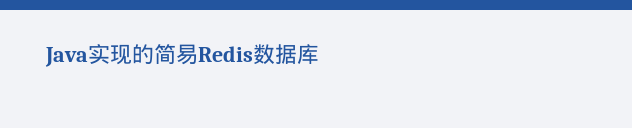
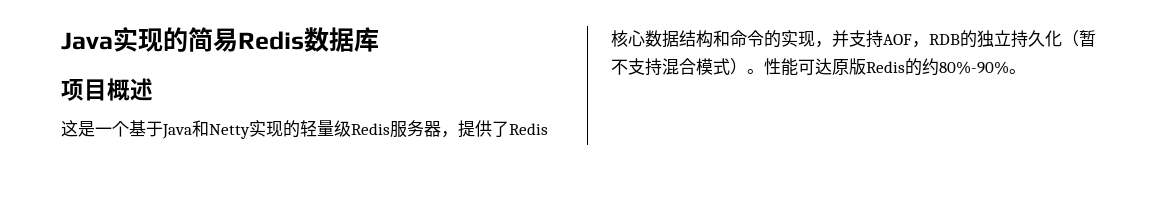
+ 项目概述
+ 这是一个基于Java和Netty实现的轻量级Redis服务器，提供了Redis核心数据结构和命令的实现，并支持AOF，RDB的独立持久化（暂不支持混合模式）。性能可达原版Redis的约80%-90%。

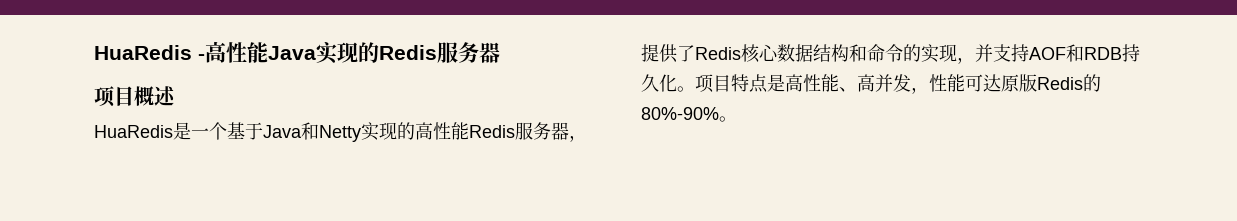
- Java实现的简易Redis数据库
+ HuaRedis -高性能Java实现的Redis服务器
- 这是一个基于Java和Netty实现的轻量级Redis服务器，提供了Redis核心数据结构和命令的实现，并支持AOF，RDB的独立持久化（暂不支持混合模式）。性能可达原版Redis的约80%-90%。
+ HuaRedis是一个基于Java和Netty实现的高性能Redis服务器，提供了Redis核心数据结构和命令的实现，并支持AOF和RDB持久化。项目特点是高性能、高并发，性能可达原版Redis的80%-90%。

